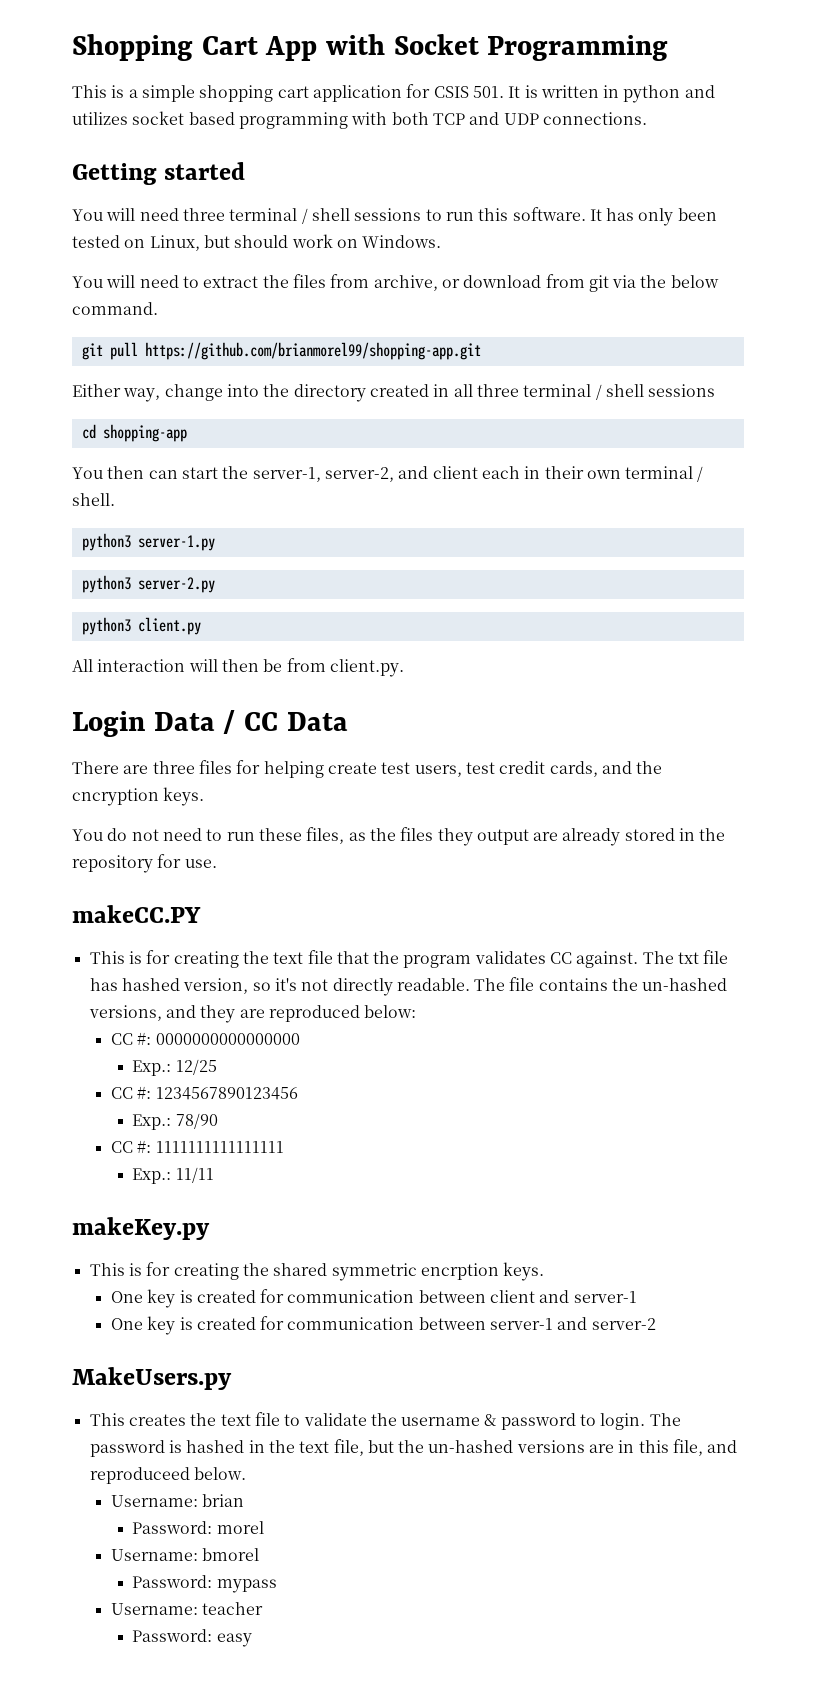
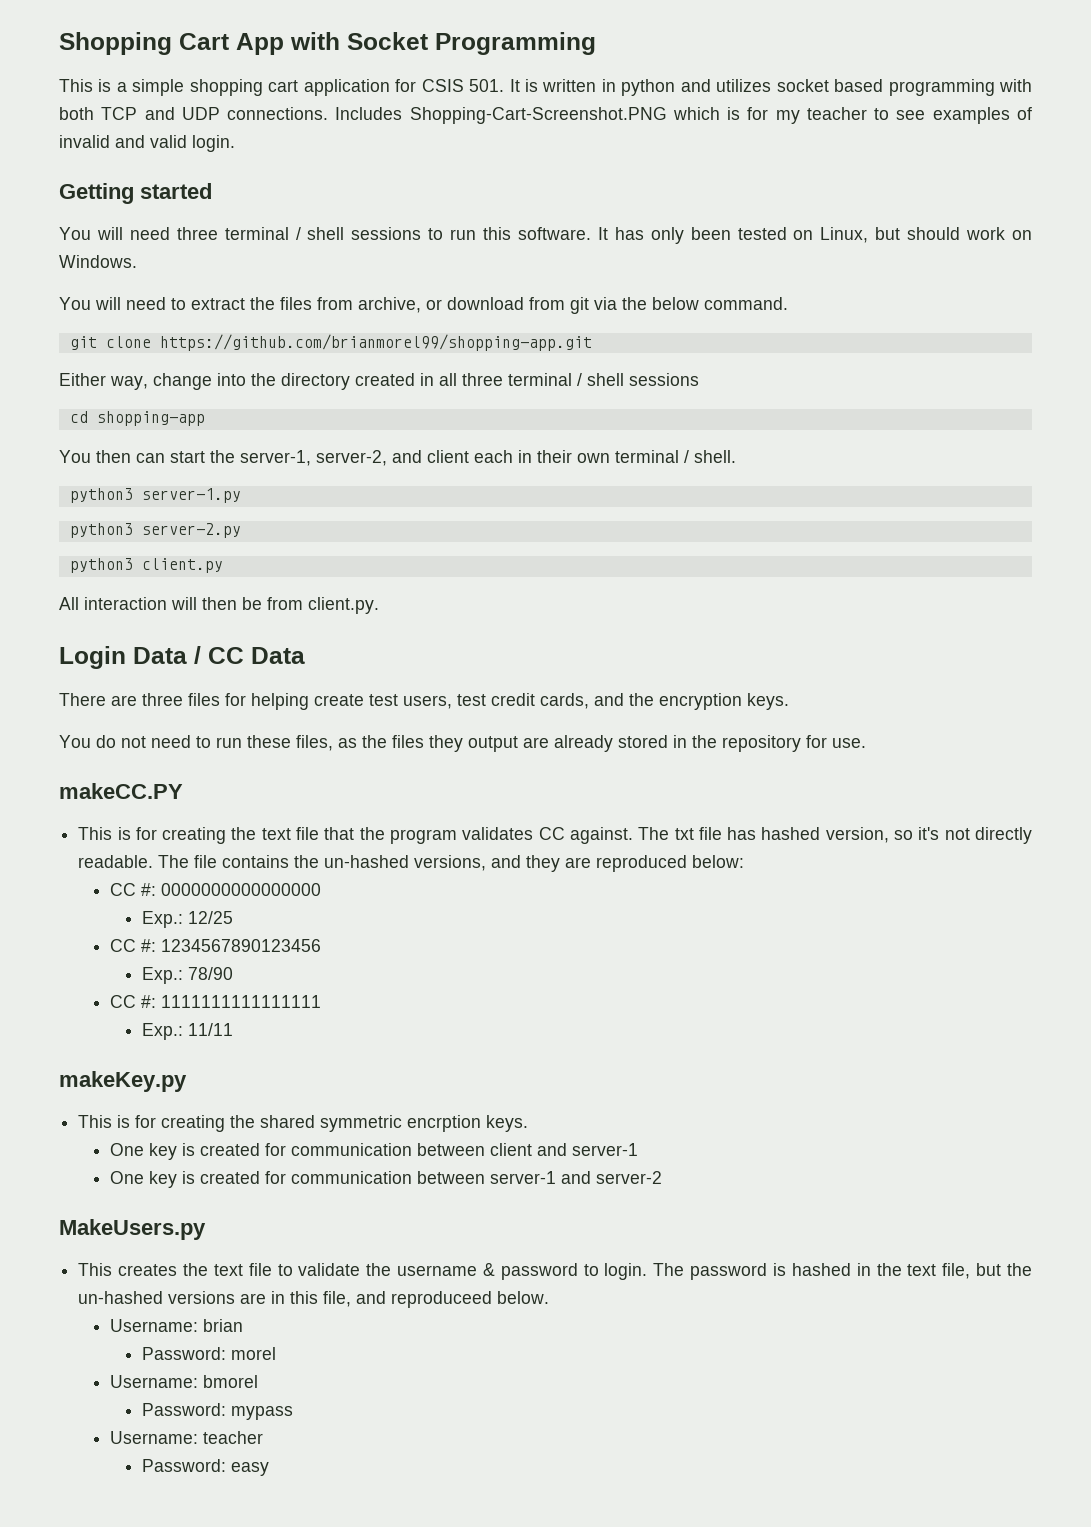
+ Includes Shopping-Cart-Screenshot.PNG which is for my teacher to see examples of invalid and valid login.
- git pull https://github.com/brianmorel99/shopping-app.git
+ git clone https://github.com/brianmorel99/shopping-app.git
- There are three files for helping create test users, test credit cards, and the cncryption keys.
+ There are three files for helping create test users, test credit cards, and the encryption keys.

